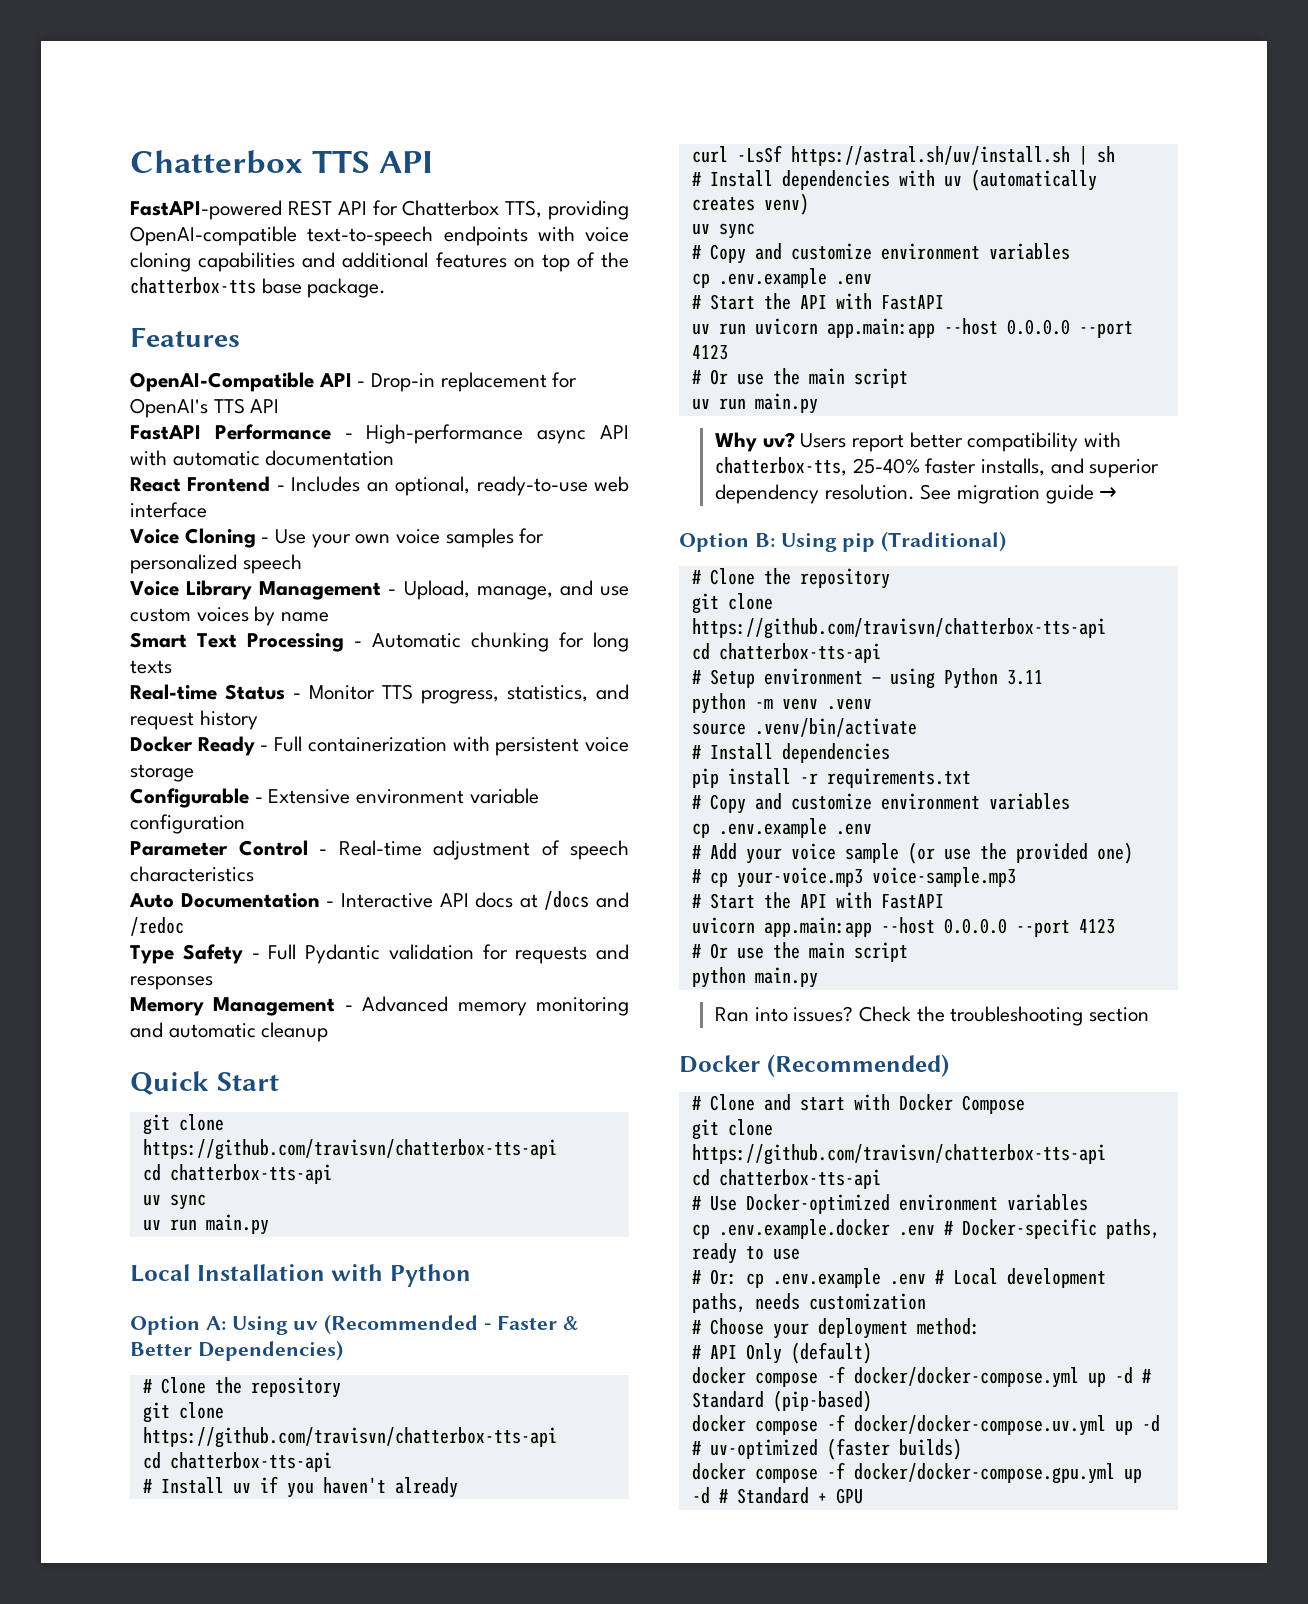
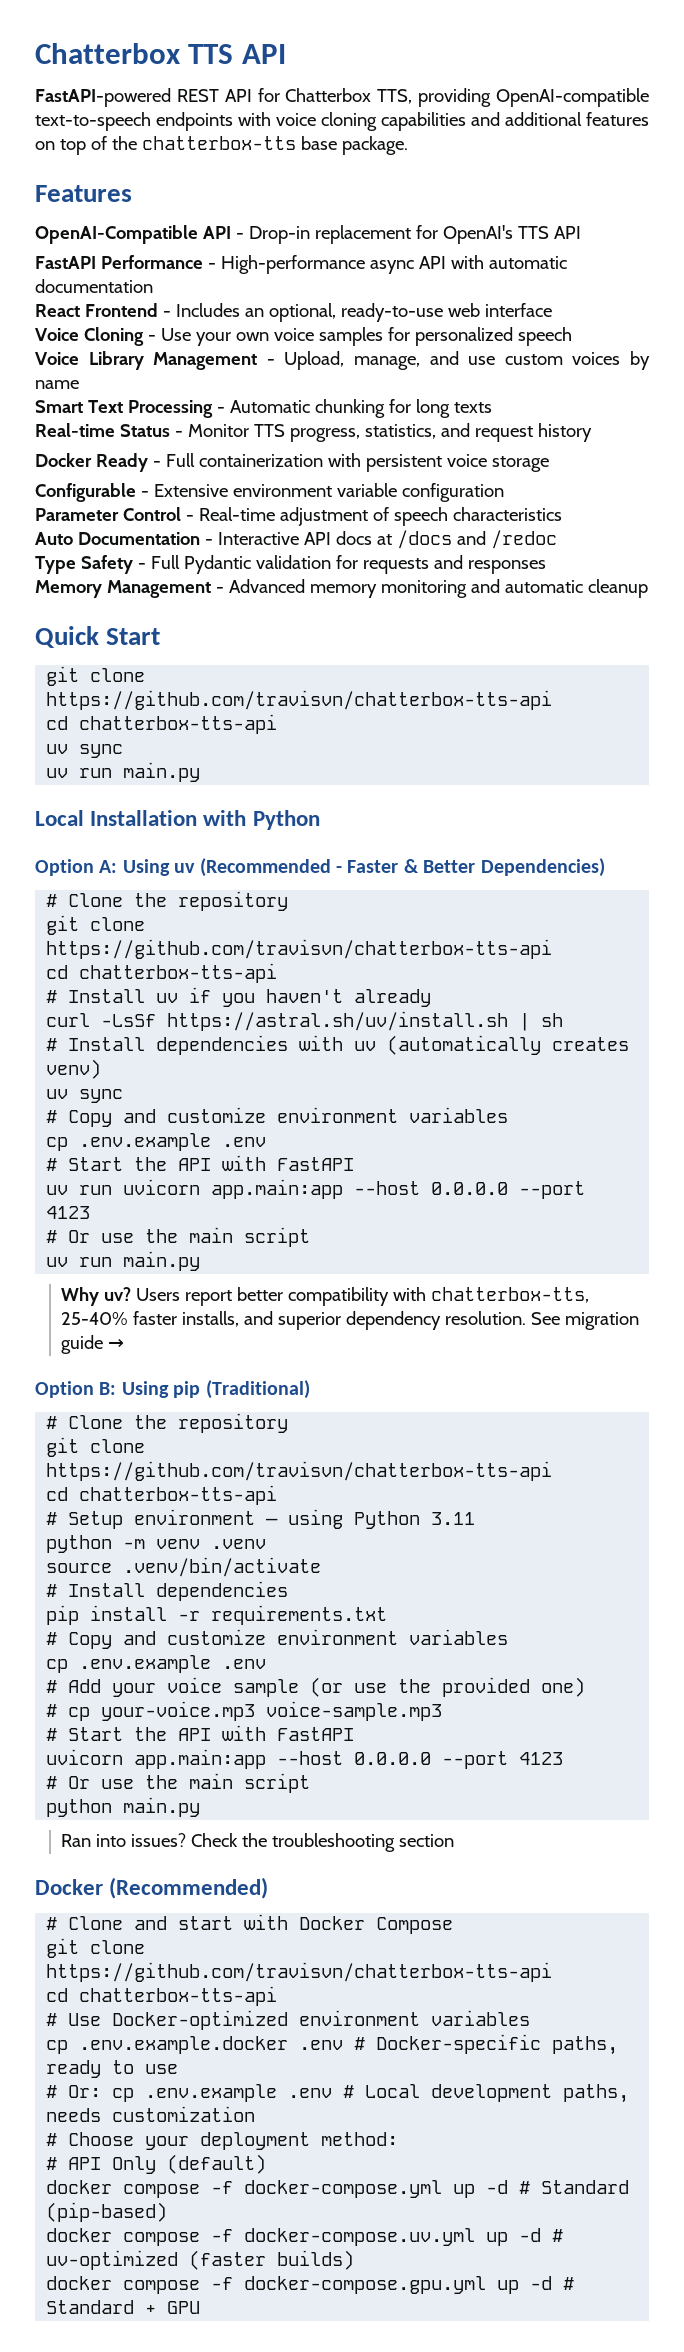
- docker compose -f docker/docker-compose.yml up -d # Standard (pip-based)
+ docker compose -f docker-compose.yml up -d # Standard (pip-based)
- docker compose -f docker/docker-compose.uv.yml up -d # uv-optimized (faster builds)
+ docker compose -f docker-compose.uv.yml up -d # uv-optimized (faster builds)
- docker compose -f docker/docker-compose.gpu.yml up -d # Standard + GPU
+ docker compose -f docker-compose.gpu.yml up -d # Standard + GPU

